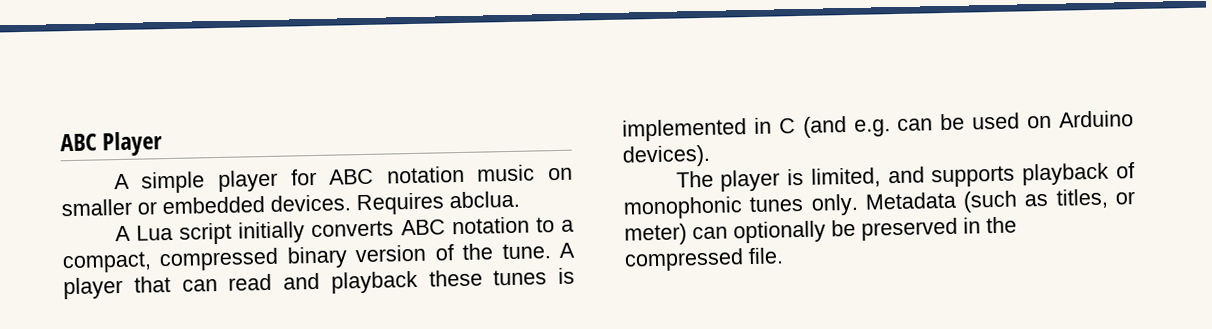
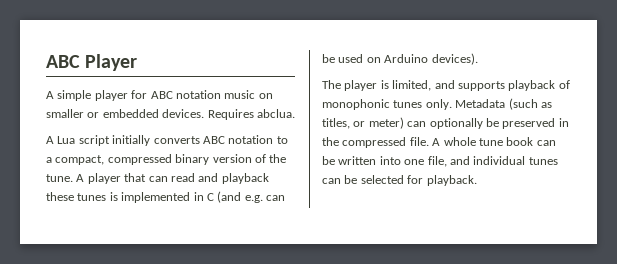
+ A whole tune book can be written into one file, and individual tunes can be selected for playback.

